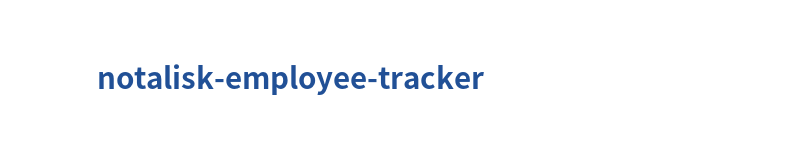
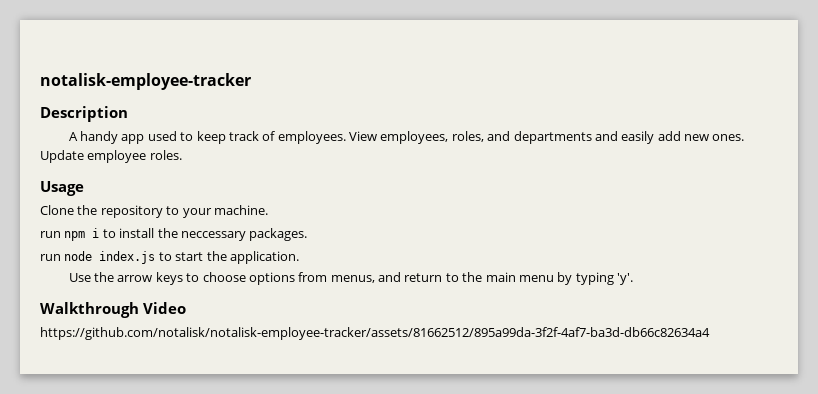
+ Description
+ A handy app used to keep track of employees. View employees, roles, and departments and easily add new ones. Update employee roles.
+ Usage
+ Clone the repository to your machine.
+ run npm i to install the neccessary packages.
+ run node index.js to start the application.
+ Use the arrow keys to choose options from menus, and return to the main menu by typing 'y'.
+ Walkthrough Video
+ https://github.com/notalisk/notalisk-employee-tracker/assets/81662512/895a99da-3f2f-4af7-ba3d-db66c82634a4

